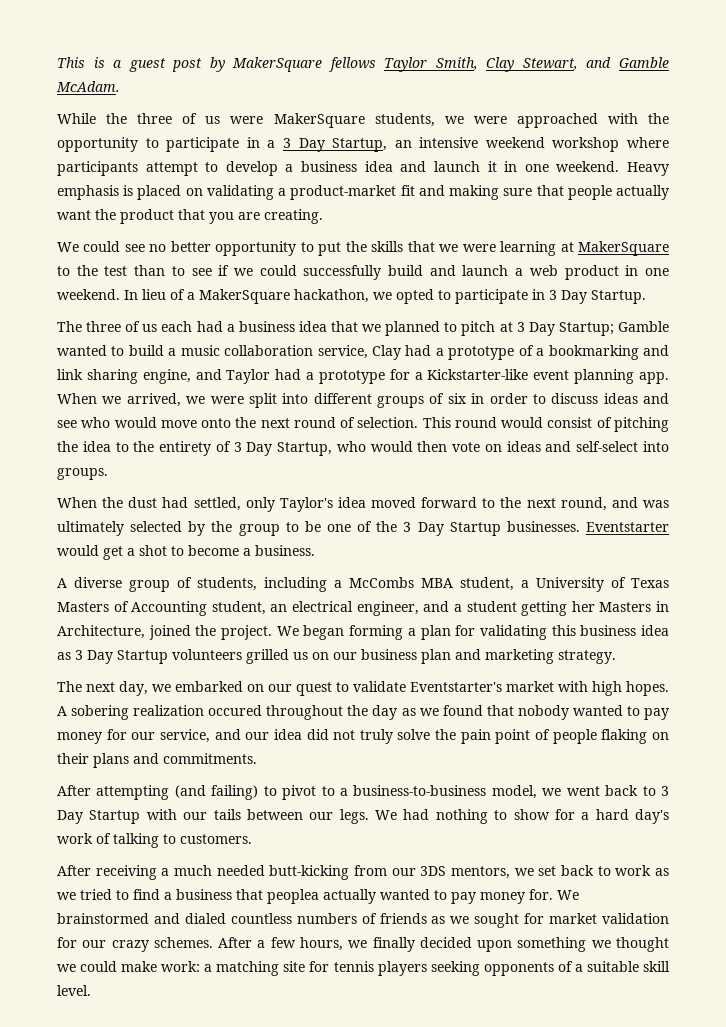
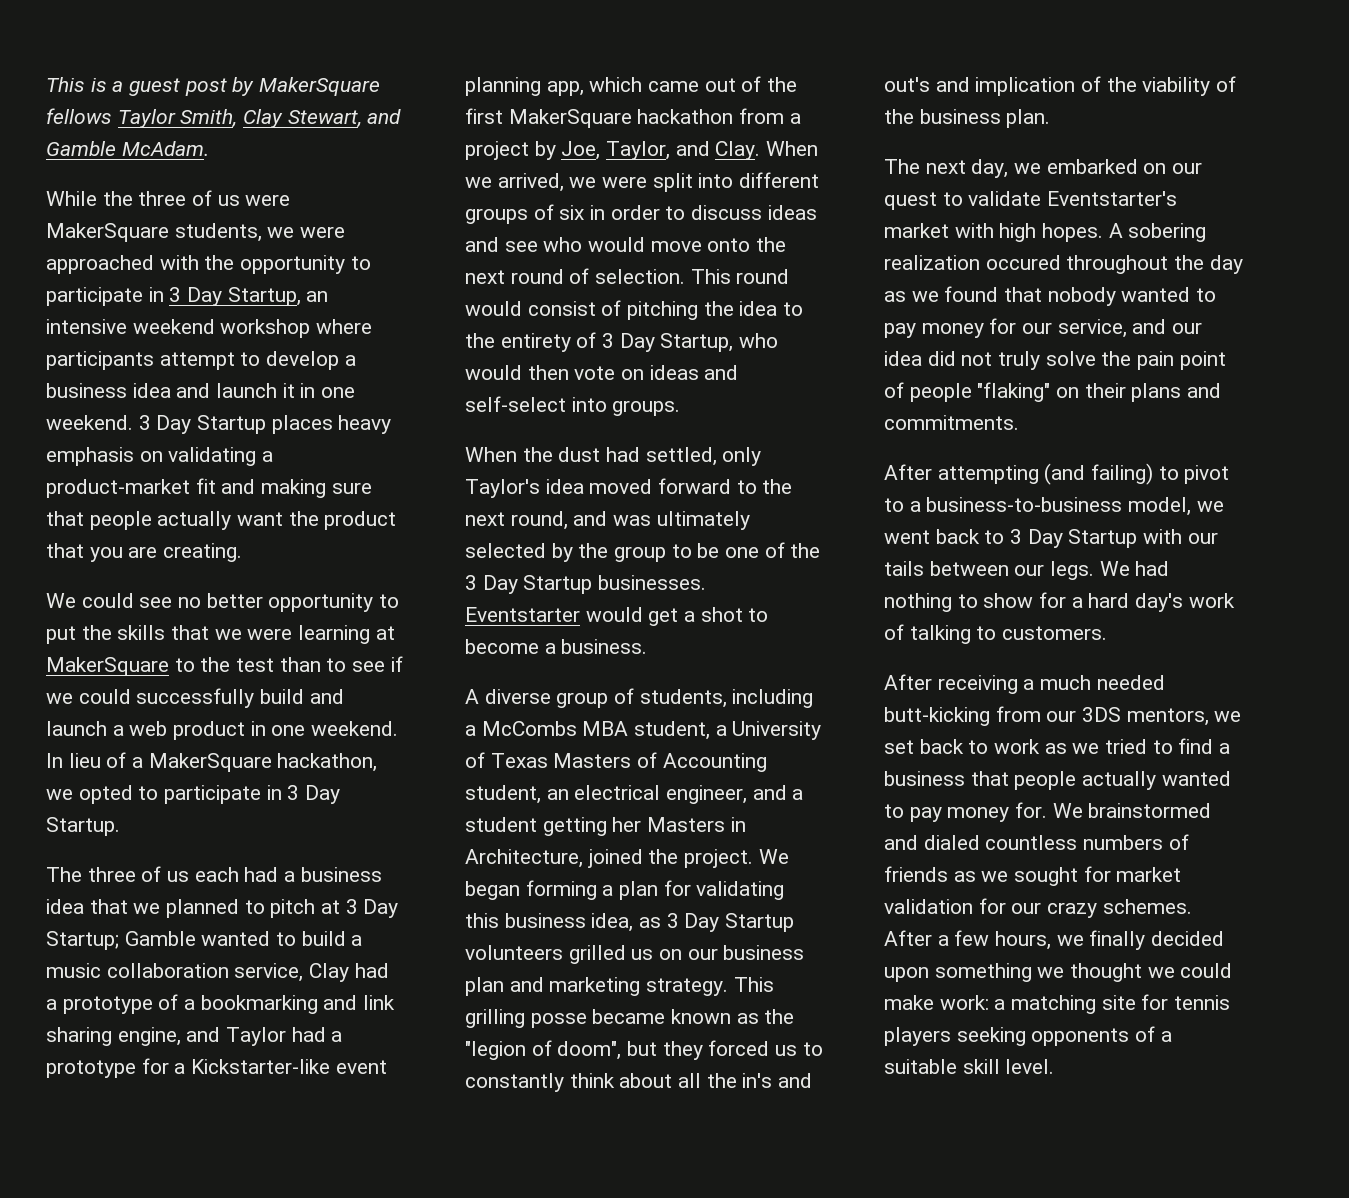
- While the three of us were MakerSquare students, we were approached with the opportunity to participate in a 3 Day Startup, an intensive weekend workshop where participants attempt to develop a business idea and launch it in one weekend.
+ While the three of us were MakerSquare students, we were approached with the opportunity to participate in 3 Day Startup, an intensive weekend workshop where participants attempt to develop a business idea and launch it in one weekend.
- Heavy emphasis is placed on validating a product-market fit and making sure that people actually want the product that you are creating.
+ 3 Day Startup places heavy emphasis on validating a product-market fit and making sure that people actually want the product that you are creating.
- The three of us each had a business idea that we planned to pitch at 3 Day Startup; Gamble wanted to build a music collaboration service, Clay had a prototype of a bookmarking and link sharing engine, and Taylor had a prototype for a Kickstarter-like event planning app.
+ The three of us each had a business idea that we planned to pitch at 3 Day Startup; Gamble wanted to build a music collaboration service, Clay had a prototype of a bookmarking and link sharing engine, and Taylor had a prototype for a Kickstarter-like event planning app, which came out of the first MakerSquare hackathon from a project by Joe, Taylor, and Clay.
- We began forming a plan for validating this business idea as 3 Day Startup volunteers grilled us on our business plan and marketing strategy.
+ We began forming a plan for validating this business idea, as 3 Day Startup volunteers grilled us on our business plan and marketing strategy. This grilling posse became known as the "legion of doom", but they forced us to constantly think about all the in's and out's and implication of the viability of the business plan.
- A sobering realization occured throughout the day as we found that nobody wanted to pay money for our service, and our idea did not truly solve the pain point of people flaking on their plans and commitments.
+ A sobering realization occured throughout the day as we found that nobody wanted to pay money for our service, and our idea did not truly solve the pain point of people "flaking" on their plans and commitments.
- After receiving a much needed butt-kicking from our 3DS mentors, we set back to work as we tried to find a business that peoplea actually wanted to pay money for.
+ After receiving a much needed butt-kicking from our 3DS mentors, we set back to work as we tried to find a business that people actually wanted to pay money for.

